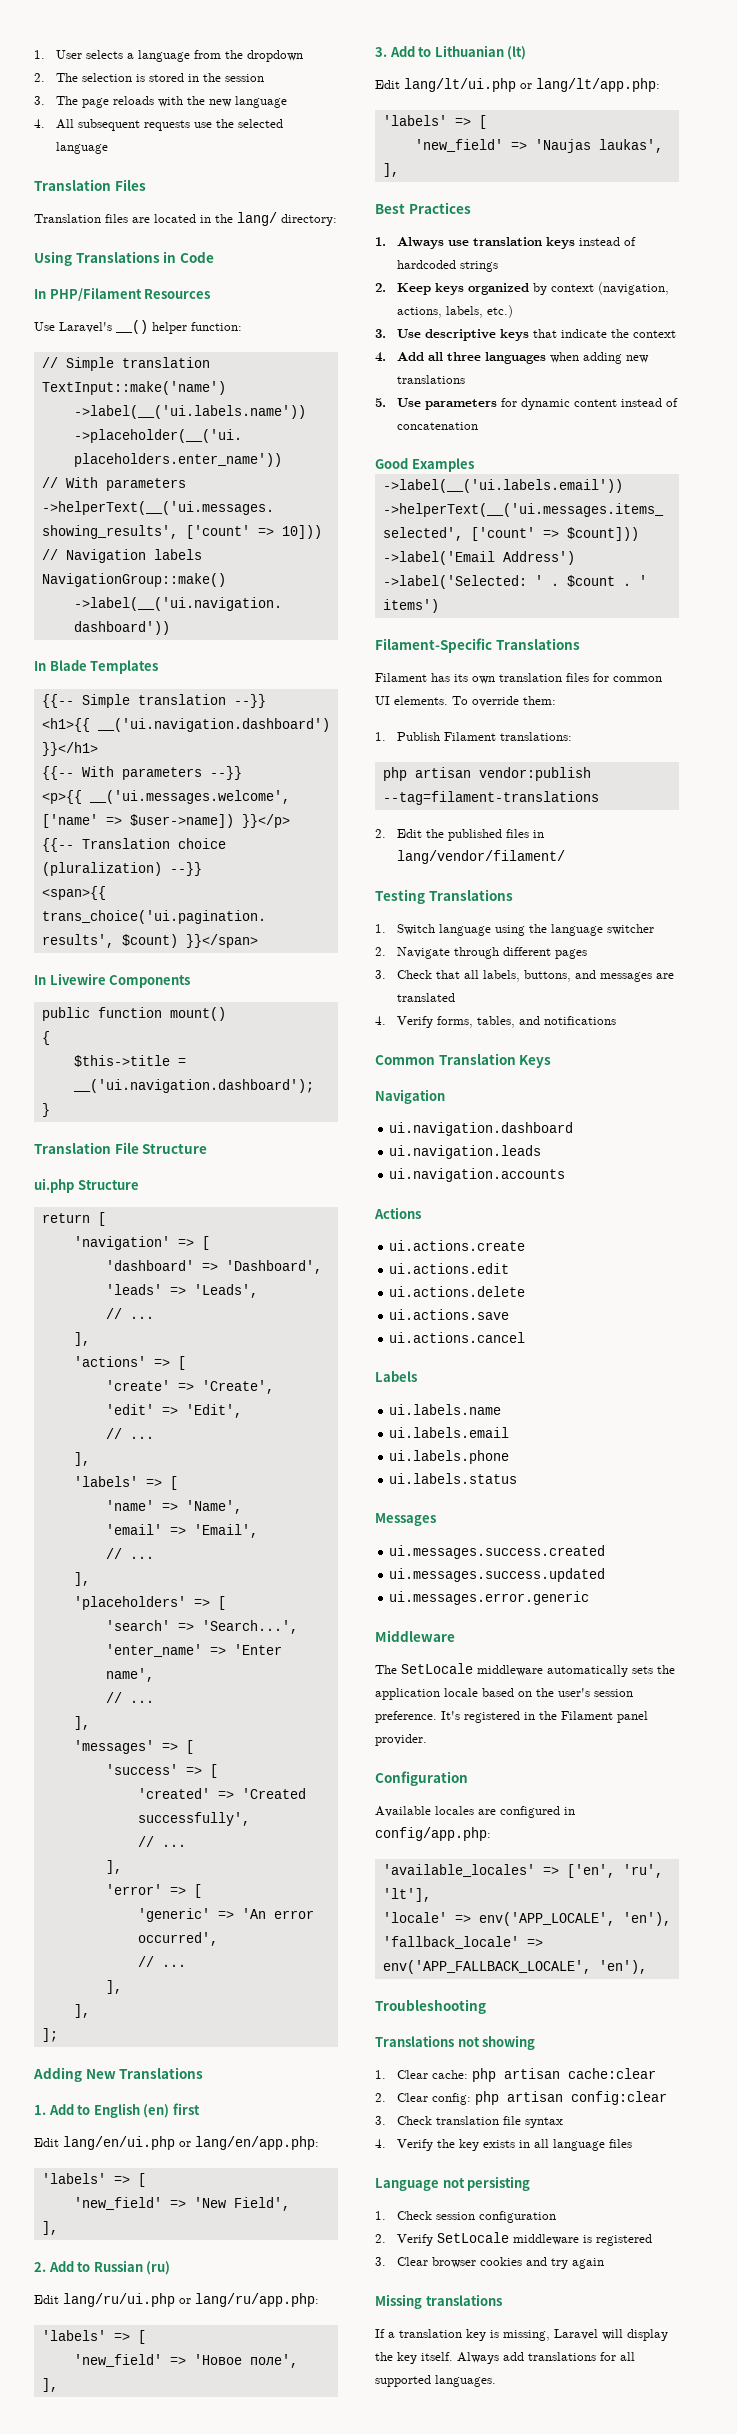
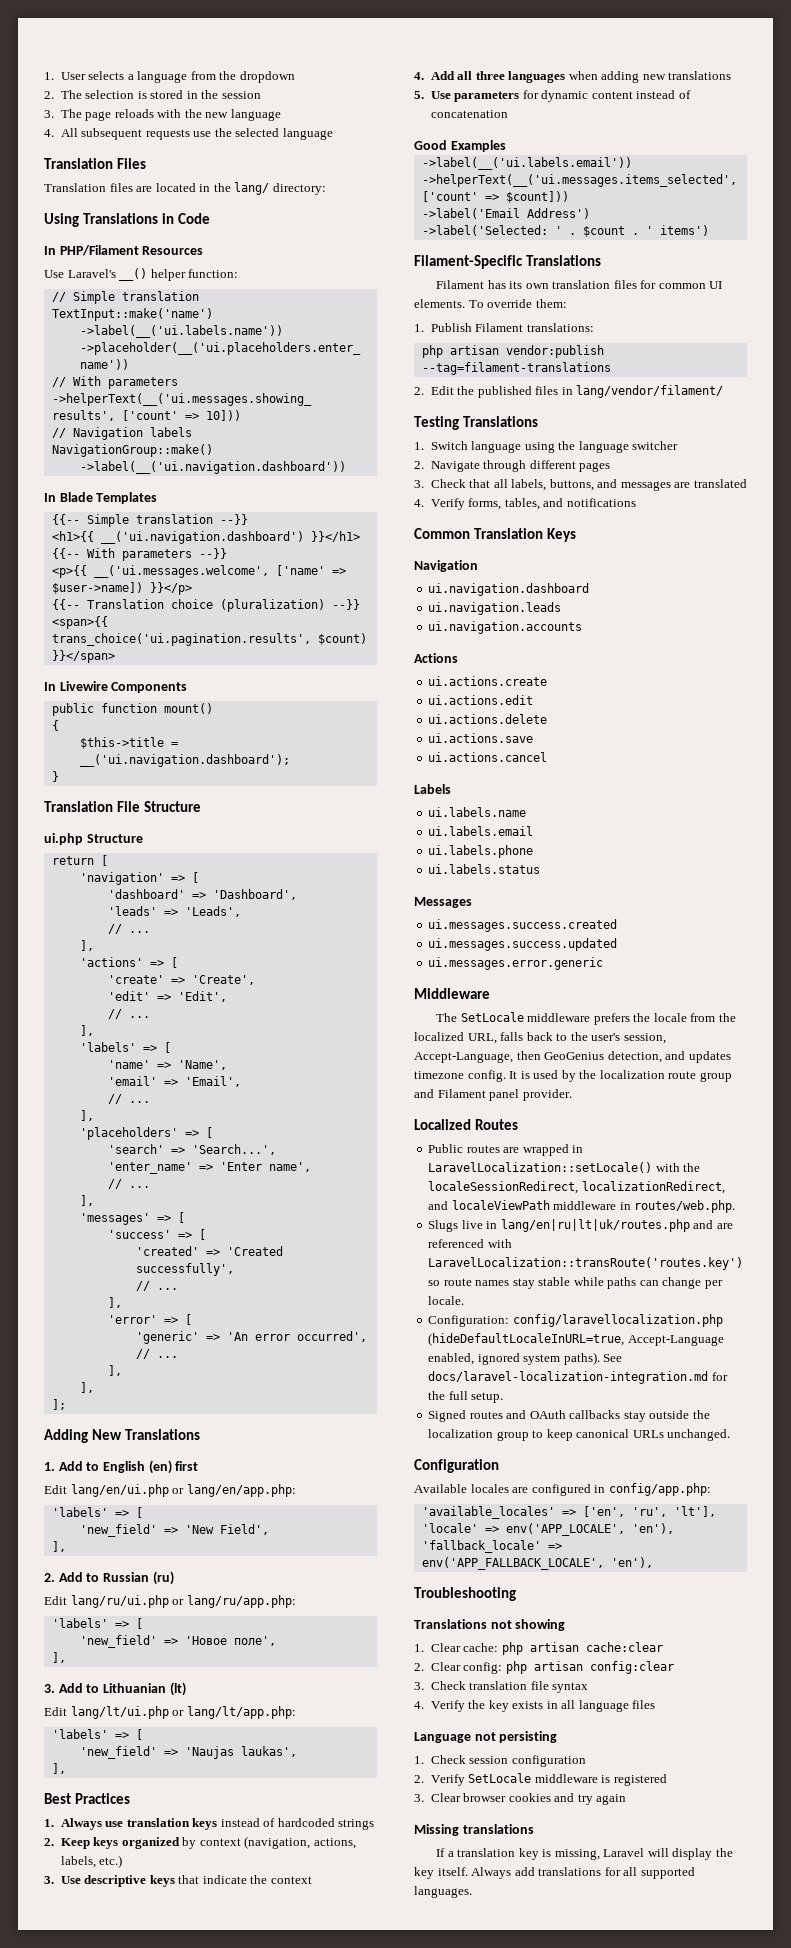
- The SetLocale middleware automatically sets the application locale based on the user's session preference. It's registered in the Filament panel provider.
+ The SetLocale middleware prefers the locale from the localized URL, falls back to the user's session, Accept-Language, then GeoGenius detection, and updates timezone config. It is used by the localization route group and Filament panel provider.
+ Localized Routes
+ Public routes are wrapped in LaravelLocalization::setLocale() with the localeSessionRedirect, localizationRedirect, and localeViewPath middleware in routes/web.php.
+ Slugs live in lang/en|ru|lt|uk/routes.php and are referenced with LaravelLocalization::transRoute('routes.key') so route names stay stable while paths can change per locale.
+ Configuration: config/laravellocalization.php (hideDefaultLocaleInURL=true, Accept-Language enabled, ignored system paths). See docs/laravel-localization-integration.md for the full setup.
+ Signed routes and OAuth callbacks stay outside the localization group to keep canonical URLs unchanged.

